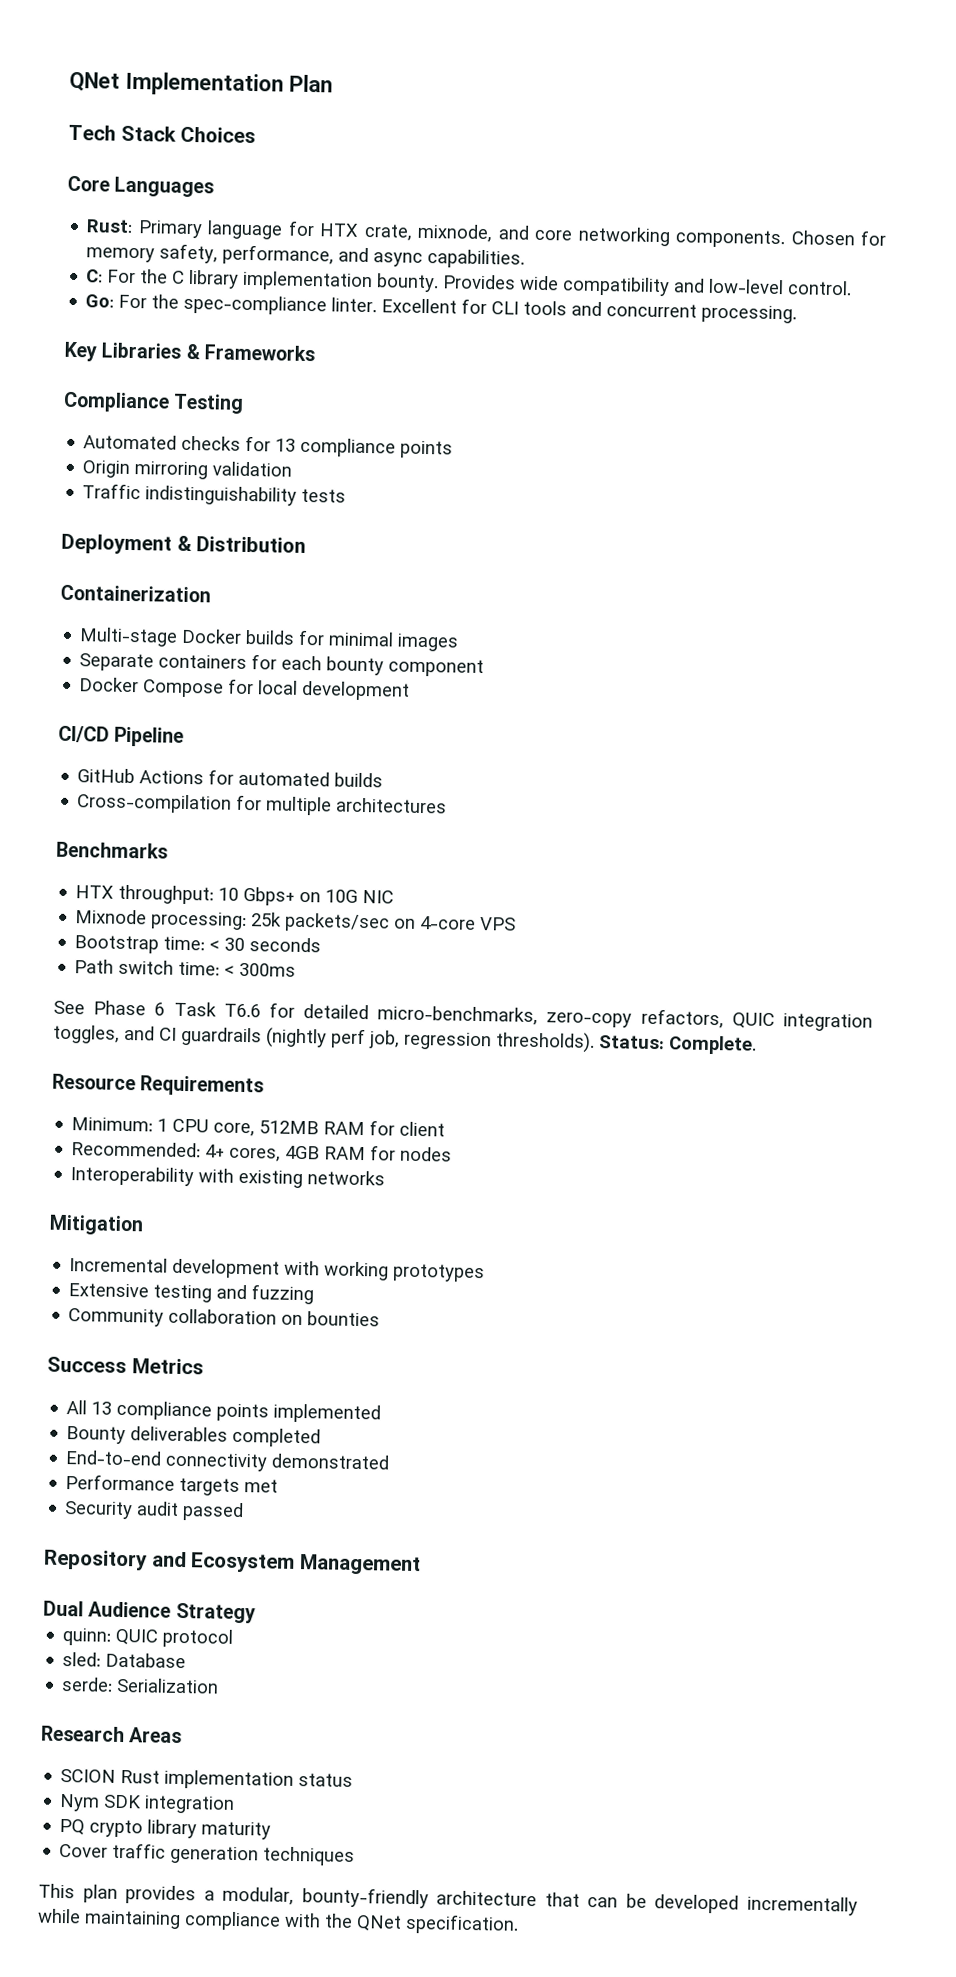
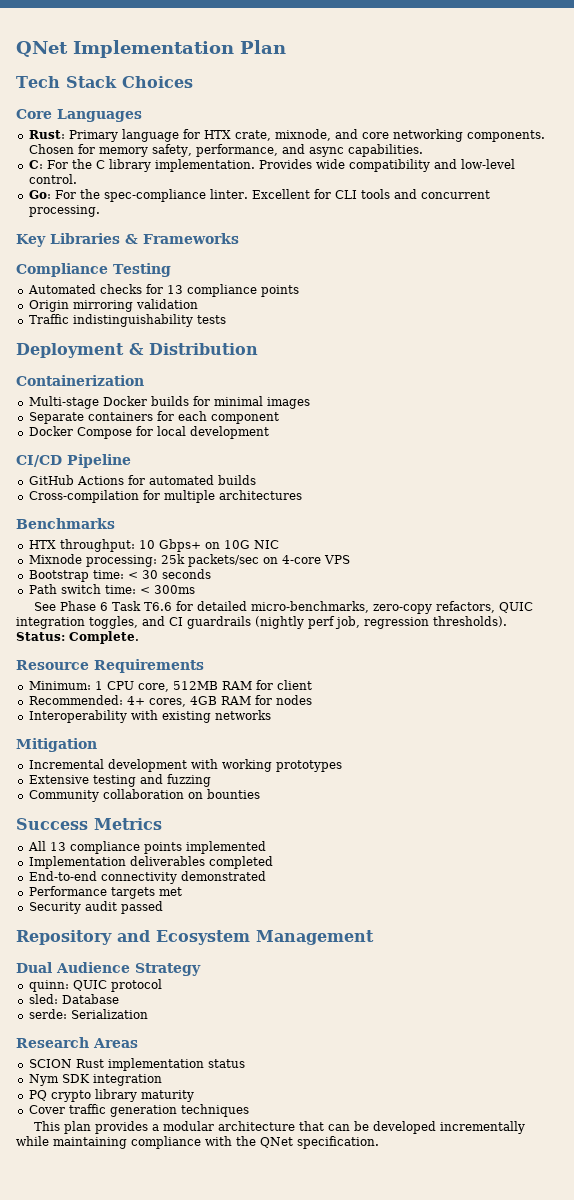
- C: For the C library implementation bounty.
+ C: For the C library implementation.
- Separate containers for each bounty component
+ Separate containers for each component
- Bounty deliverables completed
+ Implementation deliverables completed
- This plan provides a modular, bounty-friendly architecture that can be developed incrementally while maintaining compliance with the QNet specification.
+ This plan provides a modular architecture that can be developed incrementally while maintaining compliance with the QNet specification.

